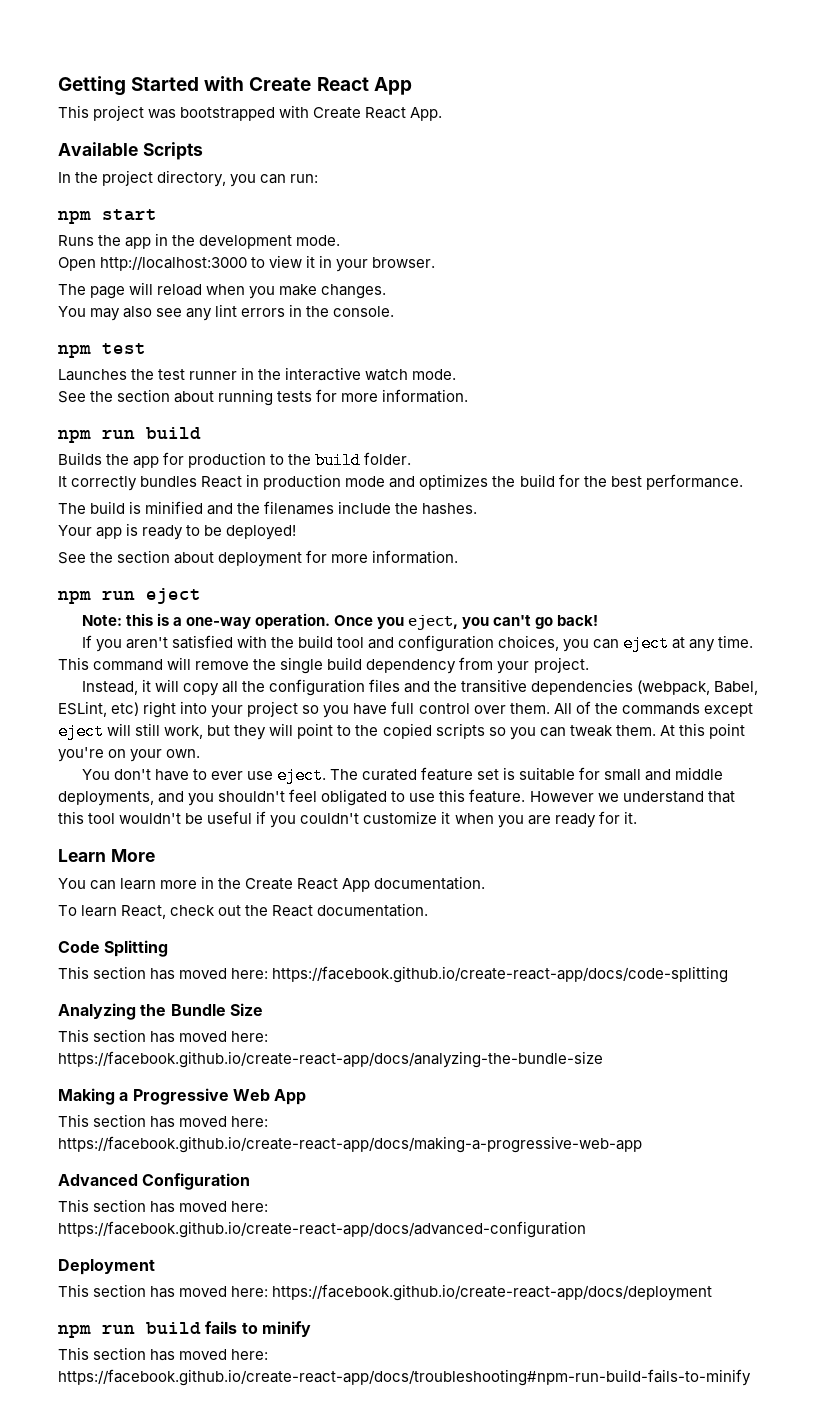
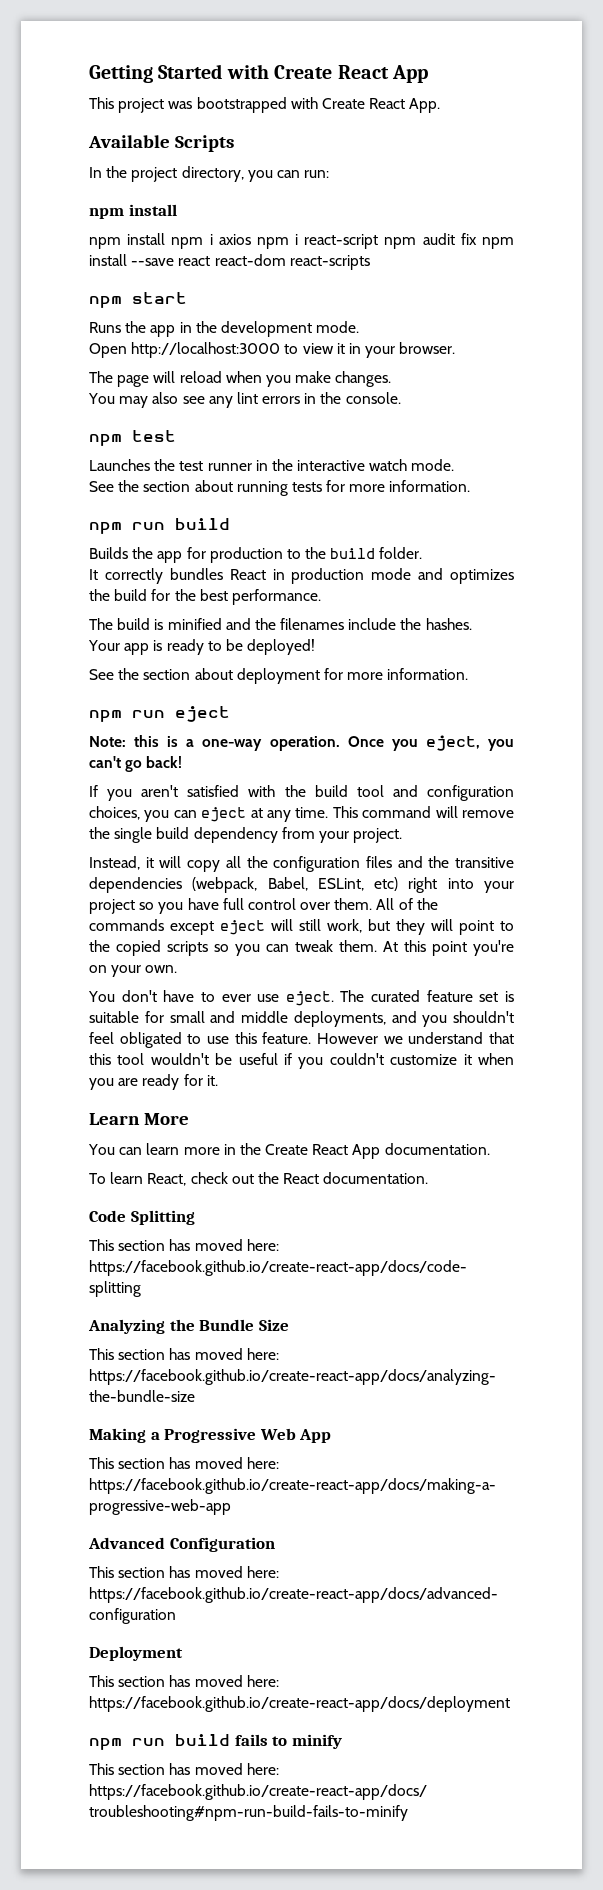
  In the project directory, you can run:
+ npm install
+ npm install npm i axios npm i react-script npm audit fix npm install --save react react-dom react-scripts

